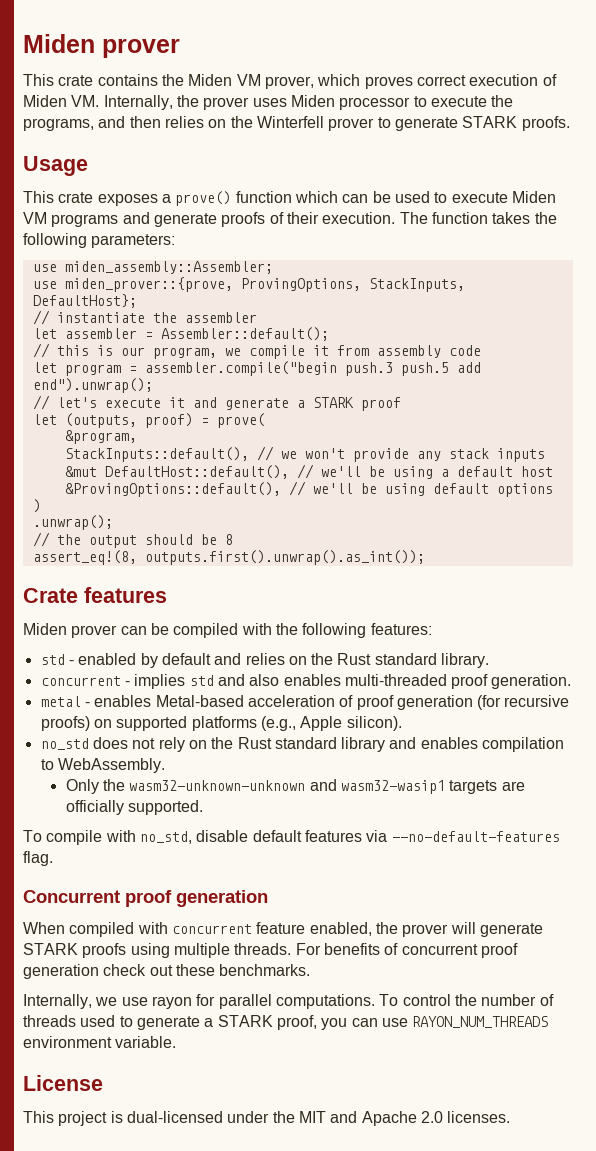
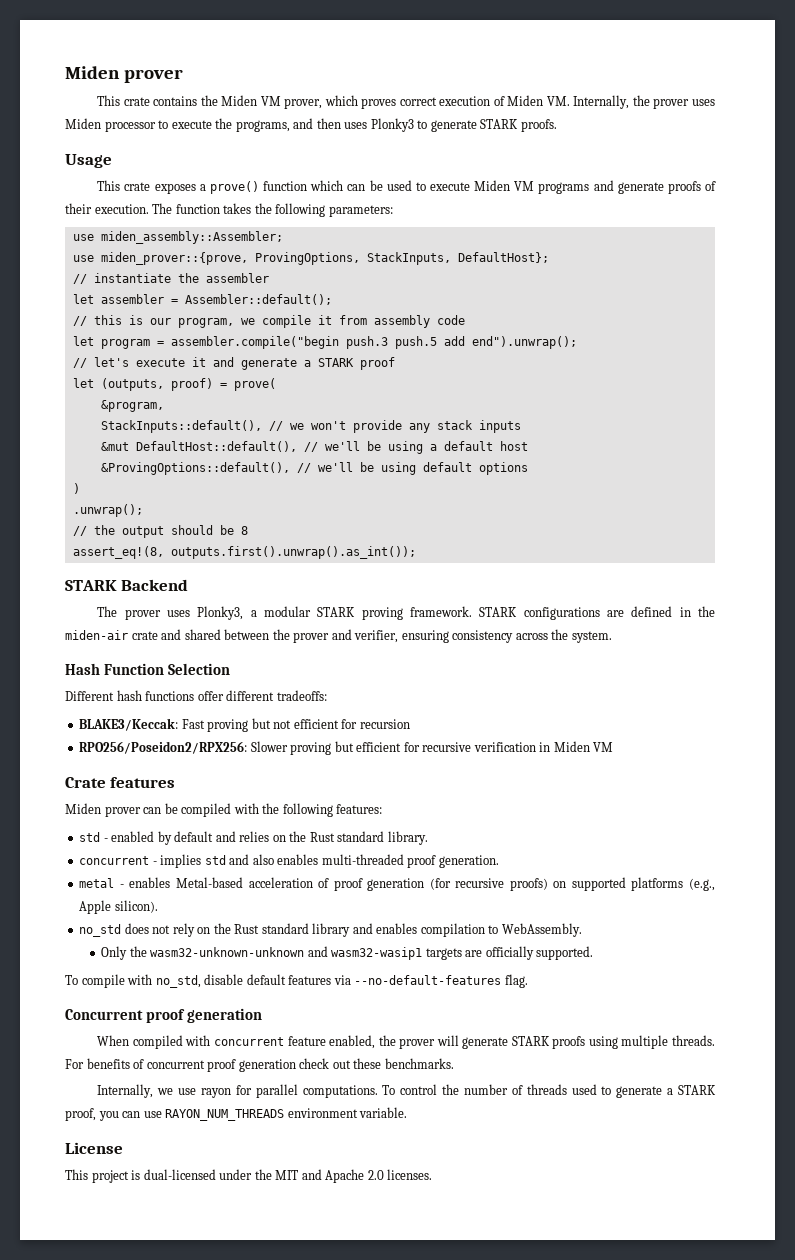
- This crate contains the Miden VM prover, which proves correct execution of Miden VM. Internally, the prover uses Miden processor to execute the programs, and then relies on the Winterfell prover to generate STARK proofs.
+ This crate contains the Miden VM prover, which proves correct execution of Miden VM. Internally, the prover uses Miden processor to execute the programs, and then uses Plonky3 to generate STARK proofs.
+ STARK Backend
+ The prover uses Plonky3, a modular STARK proving framework. STARK configurations are defined in the miden-air crate and shared between the prover and verifier, ensuring consistency across the system.
+ Hash Function Selection
+ Different hash functions offer different tradeoffs:
+ BLAKE3/Keccak: Fast proving but not efficient for recursion
+ RPO256/Poseidon2/RPX256: Slower proving but efficient for recursive verification in Miden VM

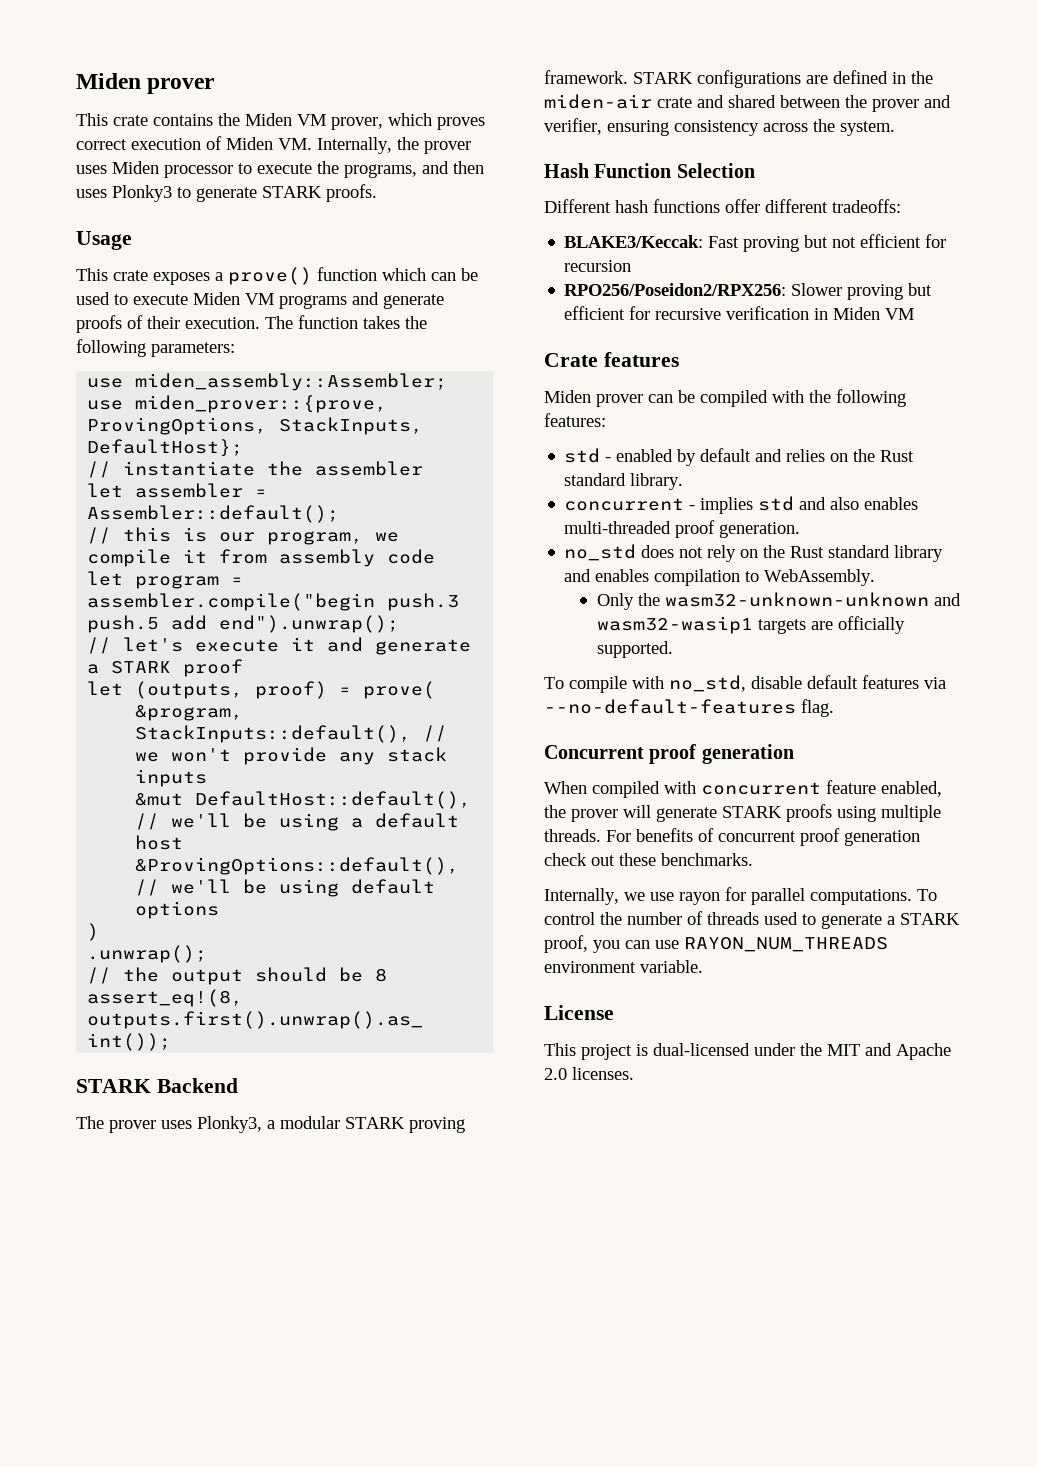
- metal - enables Metal-based acceleration of proof generation (for recursive proofs) on supported platforms (e.g., Apple silicon).

